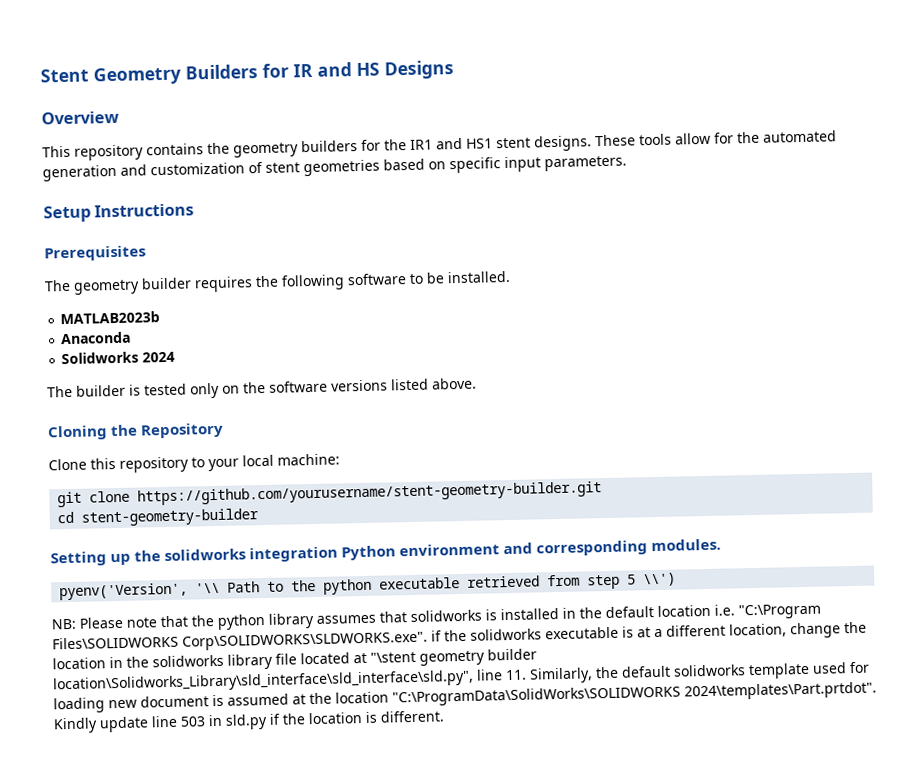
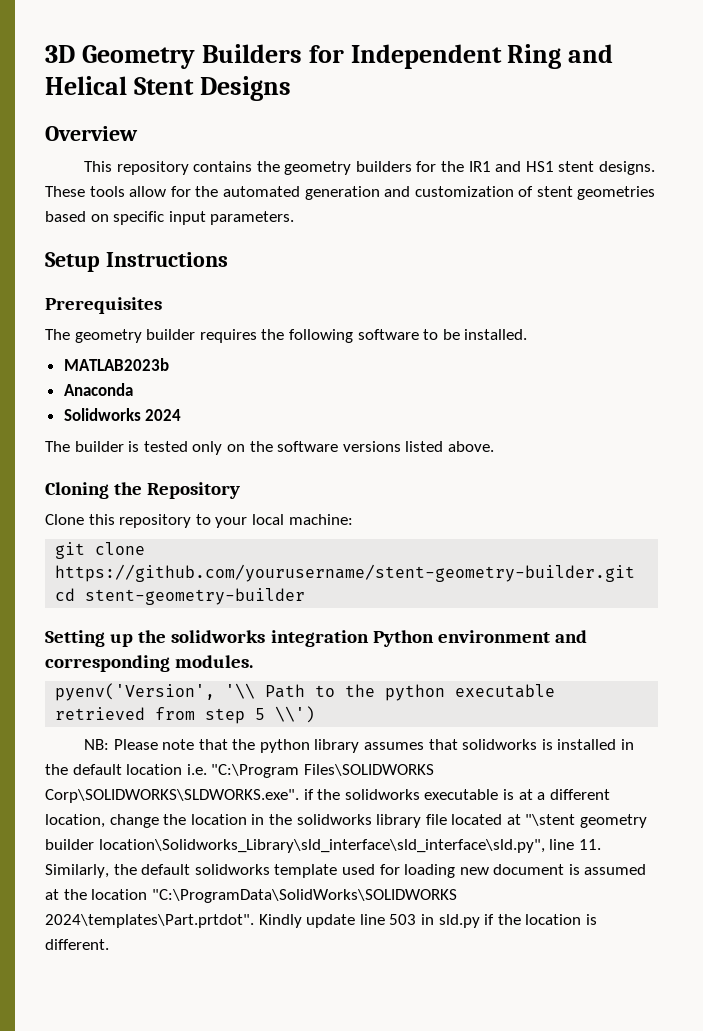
- Stent Geometry Builders for IR and HS Designs
+ 3D Geometry Builders for Independent Ring and Helical Stent Designs

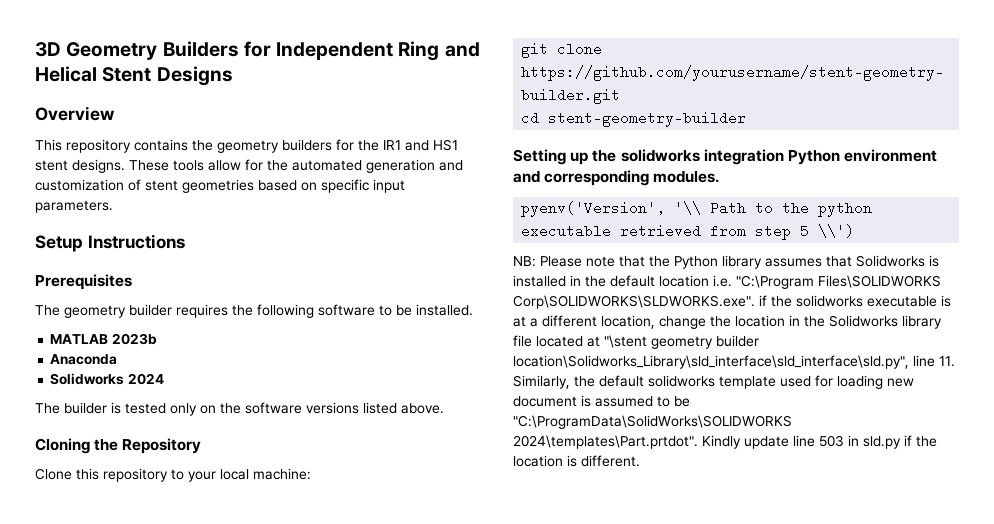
- MATLAB2023b
+ MATLAB 2023b
- Please note that the python library assumes that solidworks is installed in the default location i.e. "C:\Program Files\SOLIDWORKS Corp\SOLIDWORKS\SLDWORKS.exe". if the solidworks executable is at a different location, change the location in the solidworks library file located at "\stent geometry builder location\Solidworks_Library\sld_interface\sld_interface\sld.py", line 11. Similarly, the default solidworks template used for loading new document is assumed at the location "C:\ProgramData\SolidWorks\SOLIDWORKS 2024\templates\Part.prtdot". Kindly update line 503 in sld.py if the location is different.
+ Please note that the Python library assumes that Solidworks is installed in the default location i.e. "C:\Program Files\SOLIDWORKS Corp\SOLIDWORKS\SLDWORKS.exe". if the solidworks executable is at a different location, change the location in the Solidworks library file located at "\stent geometry builder location\Solidworks_Library\sld_interface\sld_interface\sld.py", line 11. Similarly, the default solidworks template used for loading new document is assumed to be "C:\ProgramData\SolidWorks\SOLIDWORKS 2024\templates\Part.prtdot". Kindly update line 503 in sld.py if the location is different.

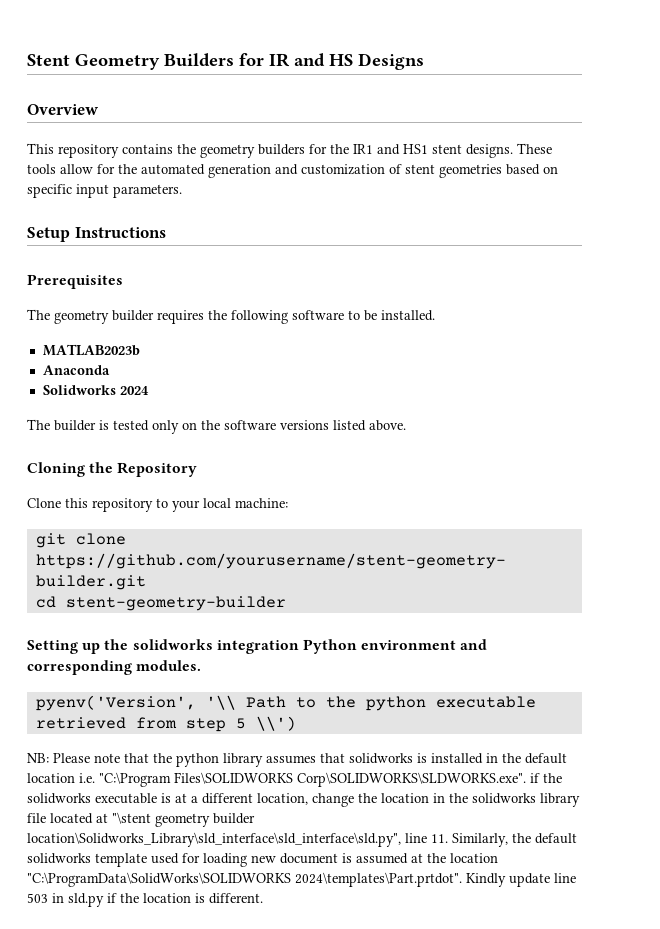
- 3D Geometry Builders for Independent Ring and Helical Stent Designs
+ Stent Geometry Builders for IR and HS Designs
- MATLAB 2023b
+ MATLAB2023b
- Please note that the Python library assumes that Solidworks is installed in the default location i.e. "C:\Program Files\SOLIDWORKS Corp\SOLIDWORKS\SLDWORKS.exe". if the solidworks executable is at a different location, change the location in the Solidworks library file located at "\stent geometry builder location\Solidworks_Library\sld_interface\sld_interface\sld.py", line 11. Similarly, the default solidworks template used for loading new document is assumed to be "C:\ProgramData\SolidWorks\SOLIDWORKS 2024\templates\Part.prtdot". Kindly update line 503 in sld.py if the location is different.
+ Please note that the python library assumes that solidworks is installed in the default location i.e. "C:\Program Files\SOLIDWORKS Corp\SOLIDWORKS\SLDWORKS.exe". if the solidworks executable is at a different location, change the location in the solidworks library file located at "\stent geometry builder location\Solidworks_Library\sld_interface\sld_interface\sld.py", line 11. Similarly, the default solidworks template used for loading new document is assumed at the location "C:\ProgramData\SolidWorks\SOLIDWORKS 2024\templates\Part.prtdot". Kindly update line 503 in sld.py if the location is different.

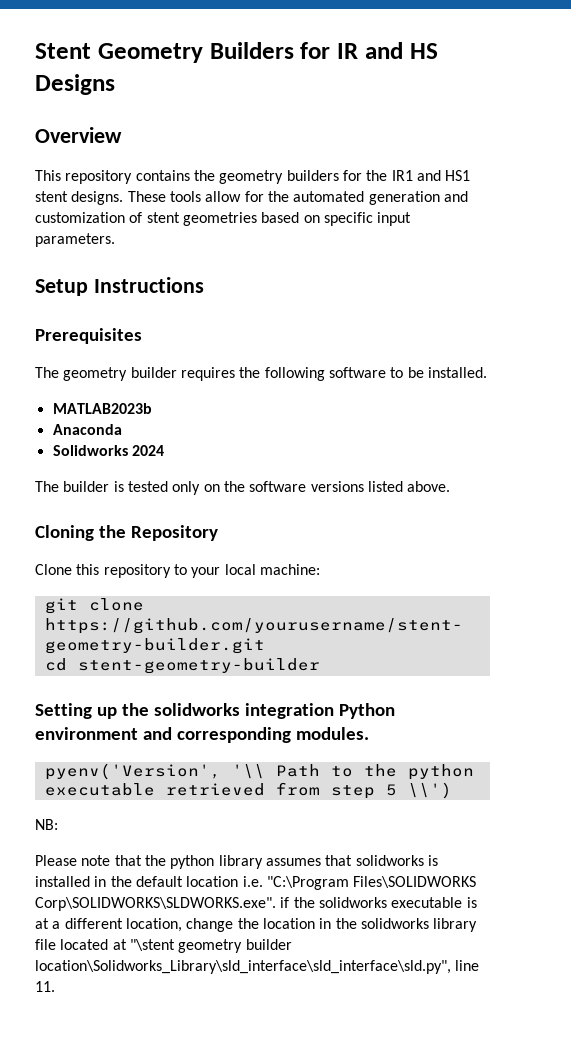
- NB: Please note that the python library assumes that solidworks is installed in the default location i.e. "C:\Program Files\SOLIDWORKS Corp\SOLIDWORKS\SLDWORKS.exe". if the solidworks executable is at a different location, change the location in the solidworks library file located at "\stent geometry builder location\Solidworks_Library\sld_interface\sld_interface\sld.py", line 11. Similarly, the default solidworks template used for loading new document is assumed at the location "C:\ProgramData\SolidWorks\SOLIDWORKS 2024\templates\Part.prtdot". Kindly update line 503 in sld.py if the location is different.
+ NB:
+ Please note that the python library assumes that solidworks is installed in the default location i.e. "C:\Program Files\SOLIDWORKS Corp\SOLIDWORKS\SLDWORKS.exe". if the solidworks executable is at a different location, change the location in the solidworks library file located at "\stent geometry builder location\Solidworks_Library\sld_interface\sld_interface\sld.py", line 11.

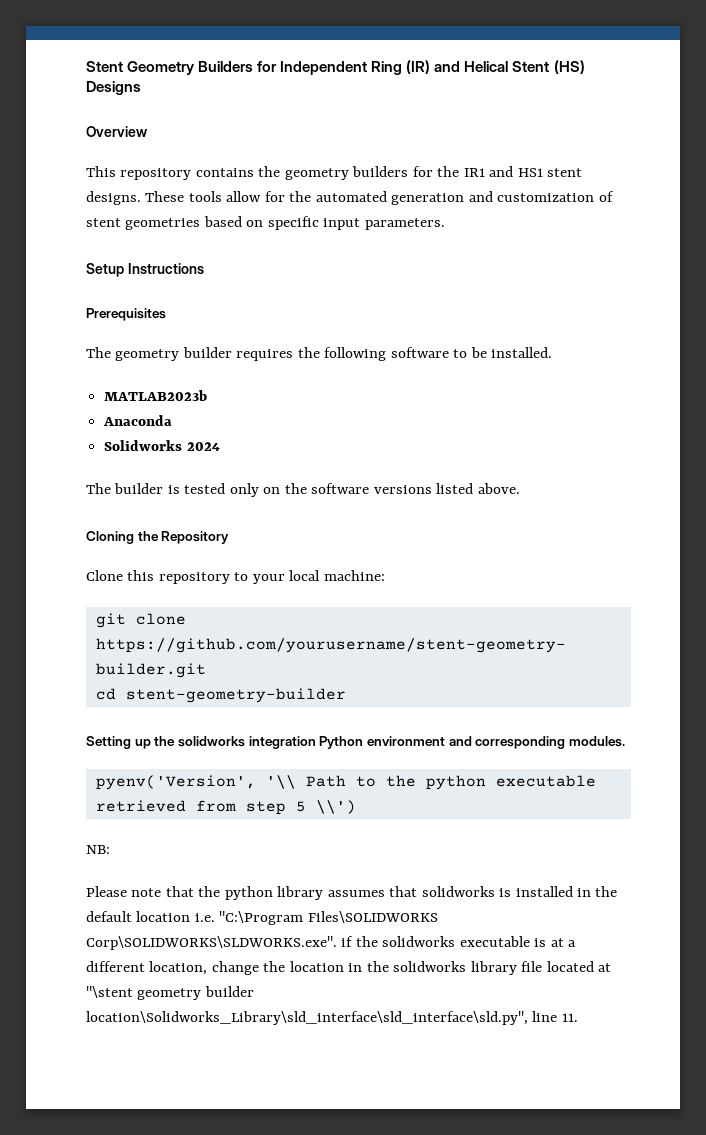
- Stent Geometry Builders for IR and HS Designs
+ Stent Geometry Builders for Independent Ring (IR) and Helical Stent (HS) Designs

